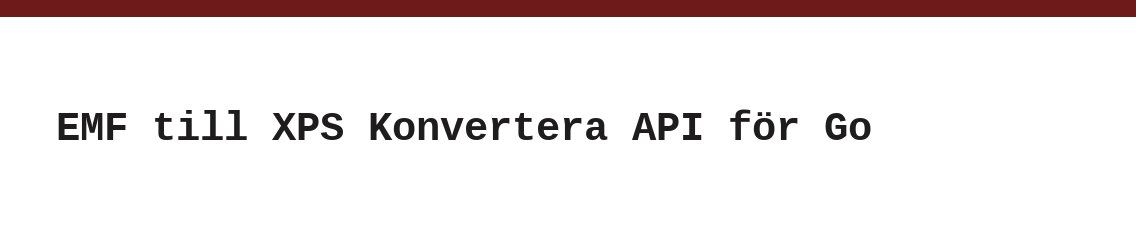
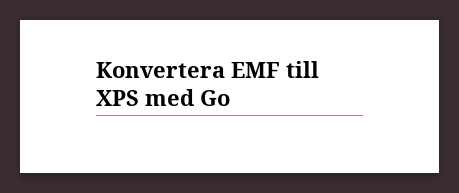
- EMF till XPS Konvertera API för Go
+ Konvertera EMF till XPS med Go

